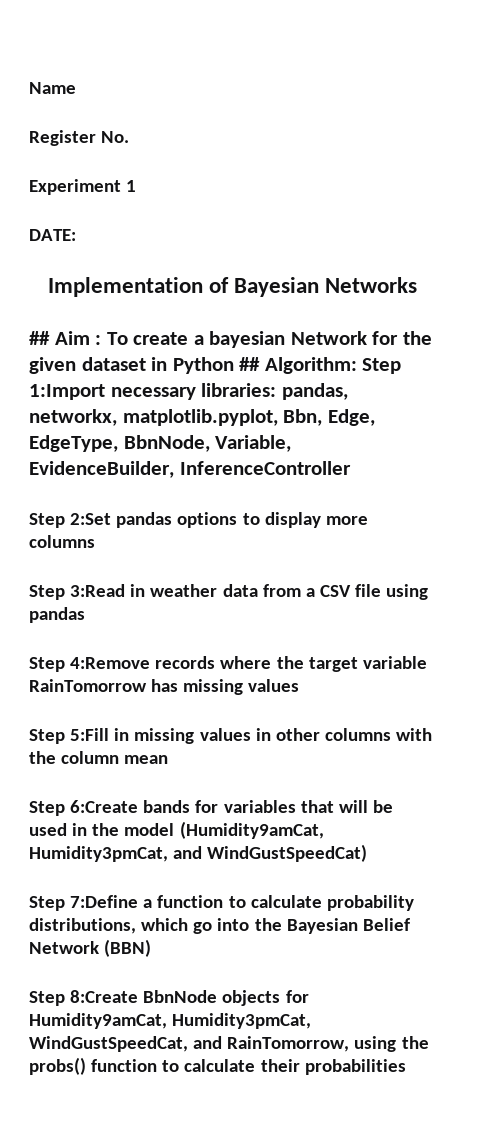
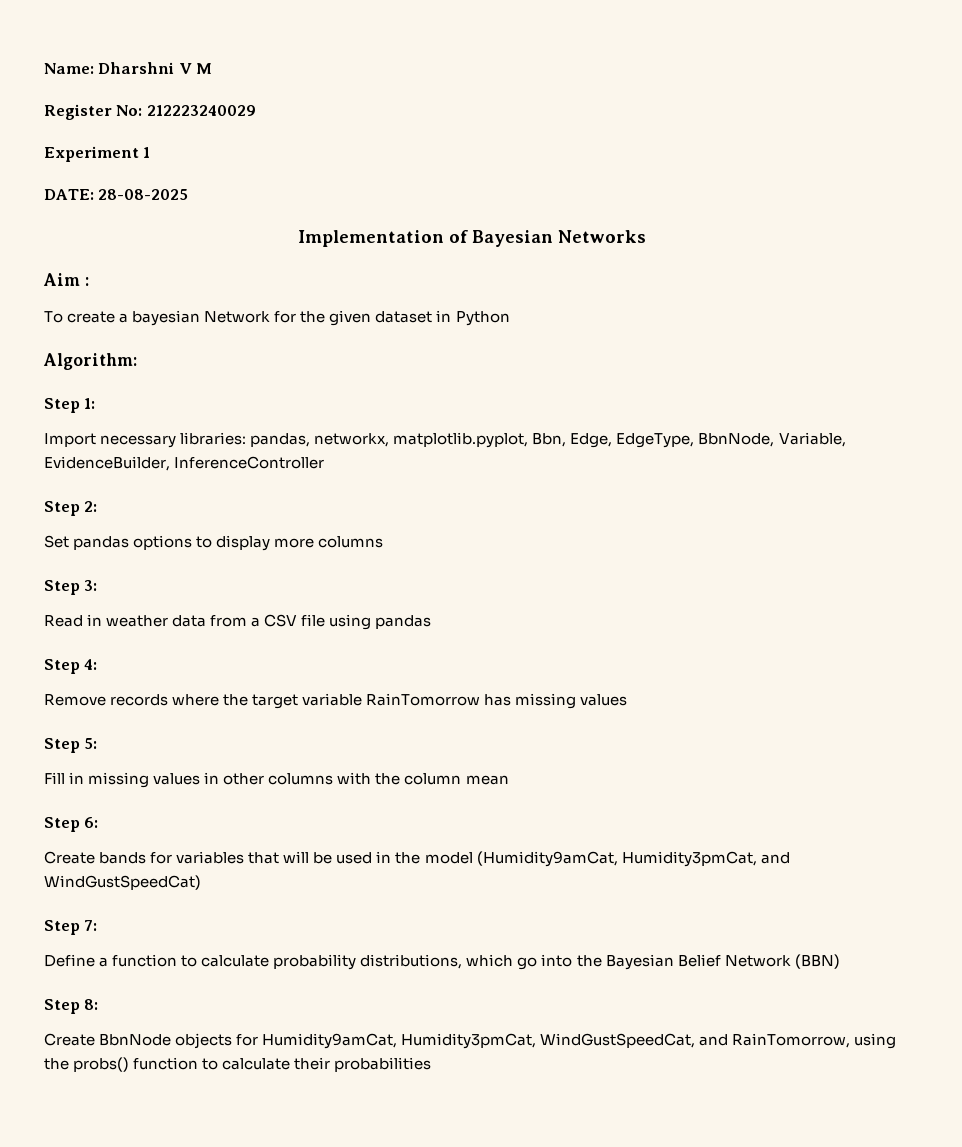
- Name
+ Name: Dharshni V M
- Register No.
+ Register No: 212223240029
- DATE:
+ DATE: 28-08-2025
- ## Aim : To create a bayesian Network for the given dataset in Python ## Algorithm: Step 1:Import necessary libraries: pandas, networkx, matplotlib.pyplot, Bbn, Edge, EdgeType, BbnNode, Variable, EvidenceBuilder, InferenceController
+ Aim :
+ To create a bayesian Network for the given dataset in Python
+ Algorithm:
+ Step 1:
+ Import necessary libraries: pandas, networkx, matplotlib.pyplot, Bbn, Edge, EdgeType, BbnNode, Variable, EvidenceBuilder, InferenceController
- Step 2:Set pandas options to display more columns
+ Step 2:
+ Set pandas options to display more columns
- Step 3:Read in weather data from a CSV file using pandas
+ Step 3:
+ Read in weather data from a CSV file using pandas
- Step 4:Remove records where the target variable RainTomorrow has missing values
+ Step 4:
+ Remove records where the target variable RainTomorrow has missing values
- Step 5:Fill in missing values in other columns with the column mean
+ Step 5:
+ Fill in missing values in other columns with the column mean
- Step 6:Create bands for variables that will be used in the model (Humidity9amCat, Humidity3pmCat, and WindGustSpeedCat)
+ Step 6:
+ Create bands for variables that will be used in the model (Humidity9amCat, Humidity3pmCat, and WindGustSpeedCat)
- Step 7:Define a function to calculate probability distributions, which go into the Bayesian Belief Network (BBN)
+ Step 7:
+ Define a function to calculate probability distributions, which go into the Bayesian Belief Network (BBN)
- Step 8:Create BbnNode objects for Humidity9amCat, Humidity3pmCat, WindGustSpeedCat, and RainTomorrow, using the probs() function to calculate their probabilities
+ Step 8:
+ Create BbnNode objects for Humidity9amCat, Humidity3pmCat, WindGustSpeedCat, and RainTomorrow, using the probs() function to calculate their probabilities

